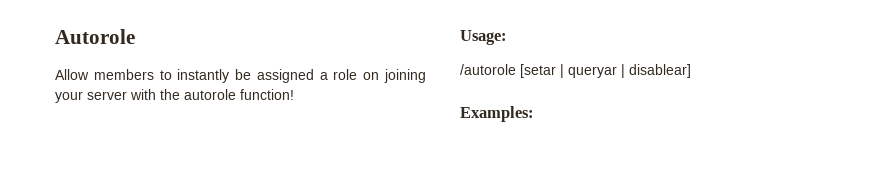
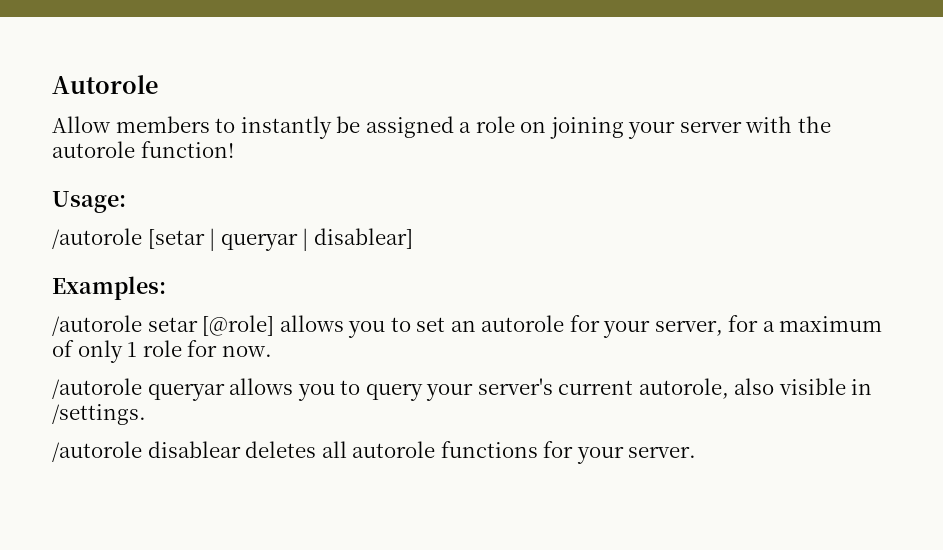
+ /autorole setar [@role] allows you to set an autorole for your server, for a maximum of only 1 role for now.
+ /autorole queryar allows you to query your server's current autorole, also visible in /settings.
+ /autorole disablear deletes all autorole functions for your server.

